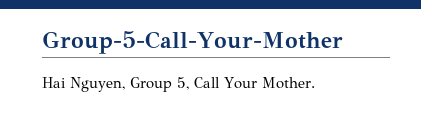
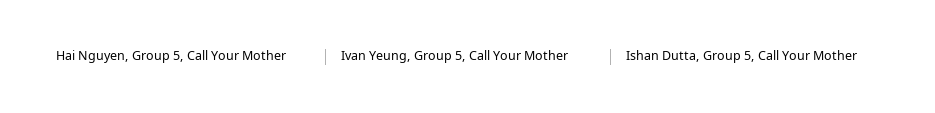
- Group-5-Call-Your-Mother
- Hai Nguyen, Group 5, Call Your Mother.
+ Hai Nguyen, Group 5, Call Your Mother Ivan Yeung, Group 5, Call Your Mother Ishan Dutta, Group 5, Call Your Mother

